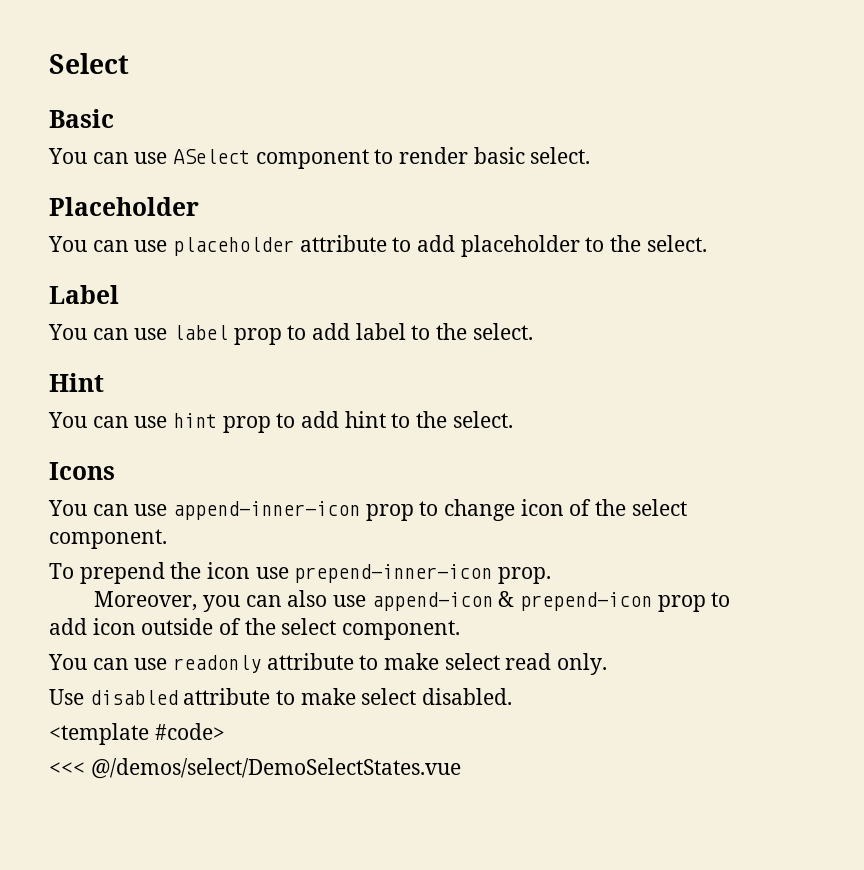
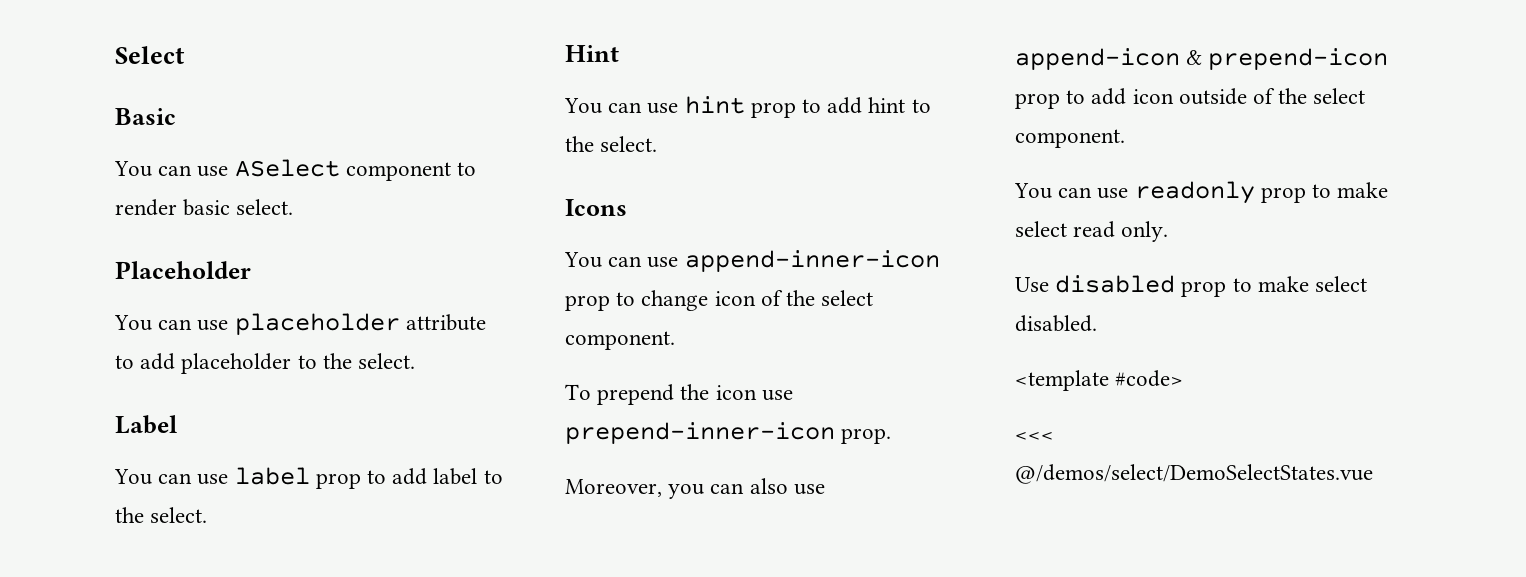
- You can use readonly attribute to make select read only.
+ You can use readonly prop to make select read only.
- Use disabled attribute to make select disabled.
+ Use disabled prop to make select disabled.

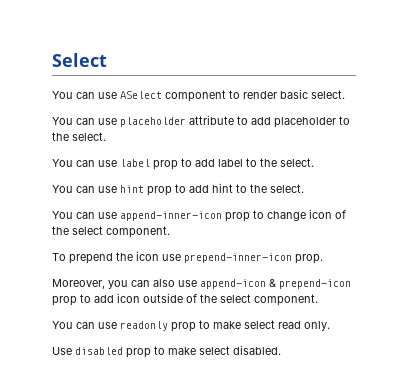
- Basic
- Placeholder
- Label
- Hint
- Icons
- <template #code>
- <<< @/demos/select/DemoSelectStates.vue

